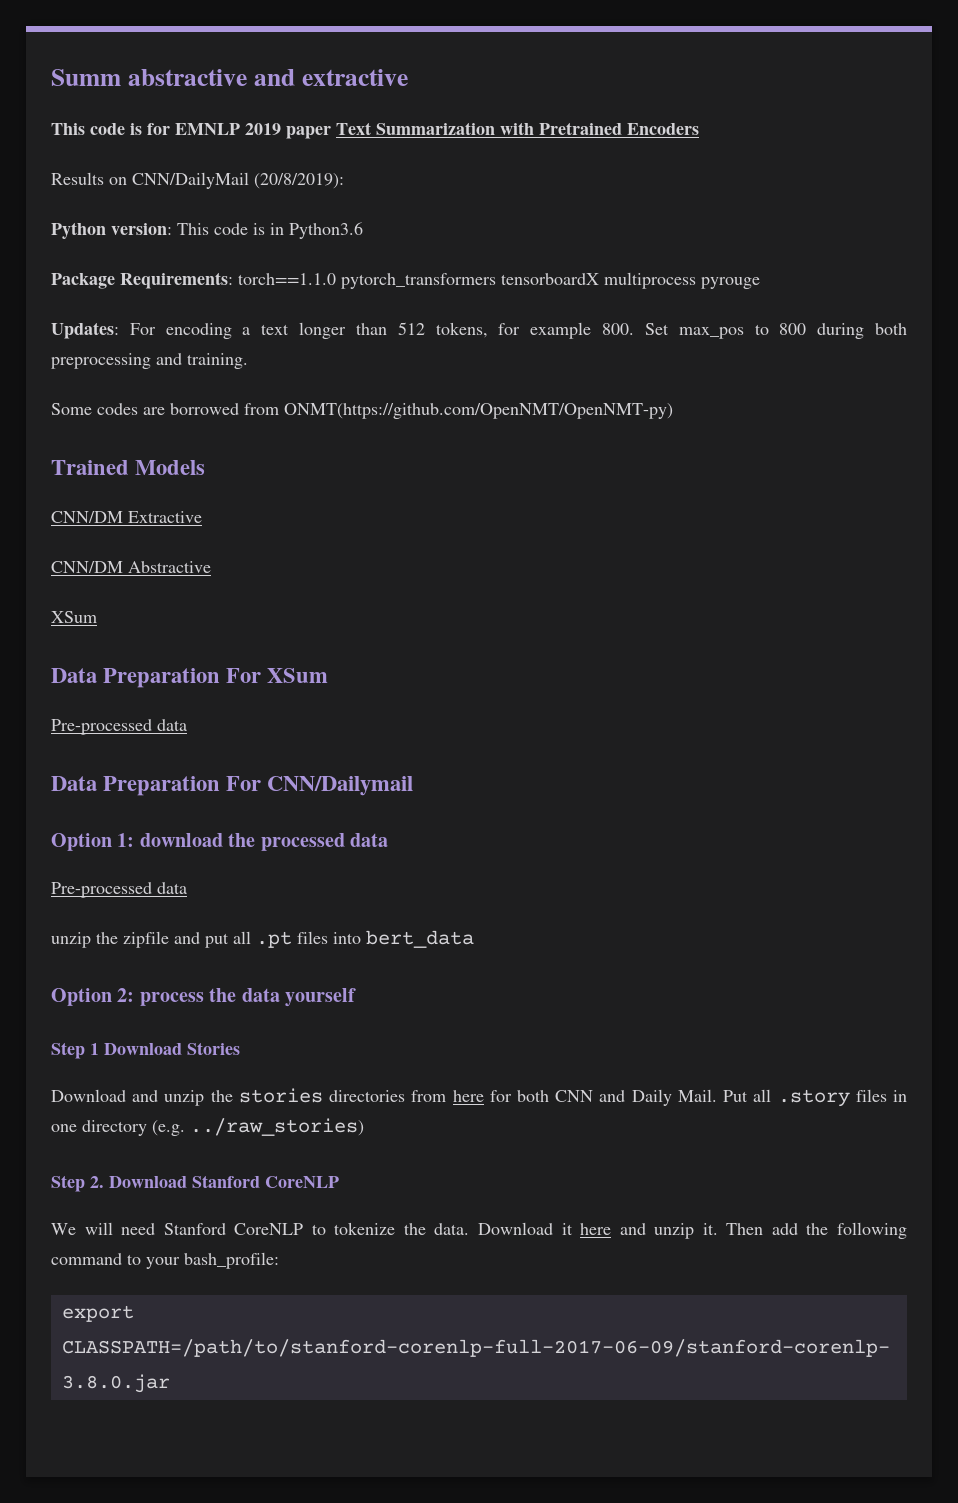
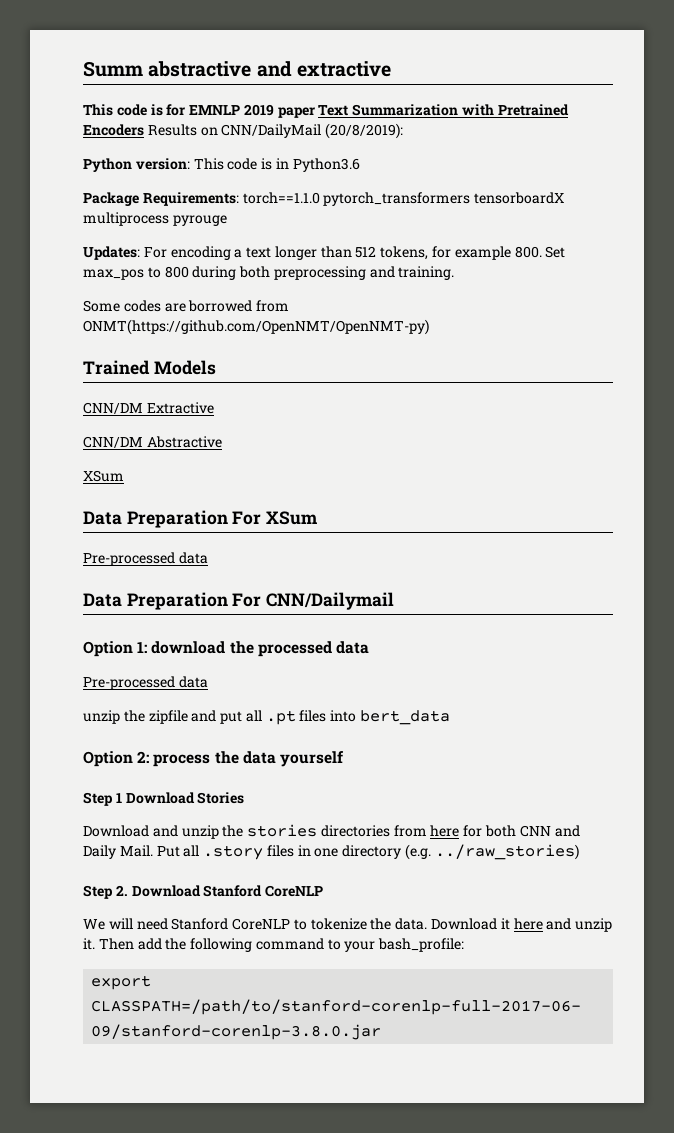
- This code is for EMNLP 2019 paper Text Summarization with Pretrained Encoders
- Results on CNN/DailyMail (20/8/2019):
+ This code is for EMNLP 2019 paper Text Summarization with Pretrained Encoders Results on CNN/DailyMail (20/8/2019):

